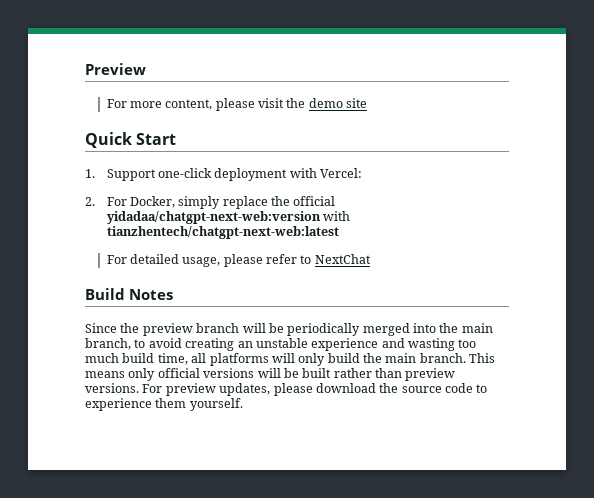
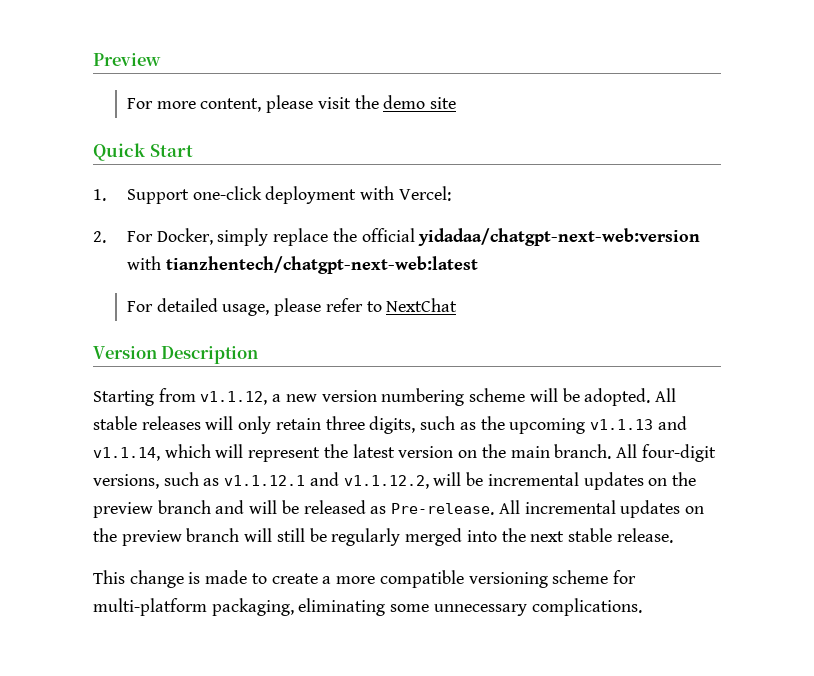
- Build Notes
- Since the preview branch will be periodically merged into the main branch, to avoid creating an unstable experience and wasting too much build time, all platforms will only build the main branch. This means only official versions will be built rather than preview versions. For preview updates, please download the source code to experience them yourself.
+ Version Description
+ Starting from v1.1.12, a new version numbering scheme will be adopted. All stable releases will only retain three digits, such as the upcoming v1.1.13 and v1.1.14, which will represent the latest version on the main branch. All four-digit versions, such as v1.1.12.1 and v1.1.12.2, will be incremental updates on the preview branch and will be released as Pre-release. All incremental updates on the preview branch will still be regularly merged into the next stable release.
+ This change is made to create a more compatible versioning scheme for multi-platform packaging, eliminating some unnecessary complications.

